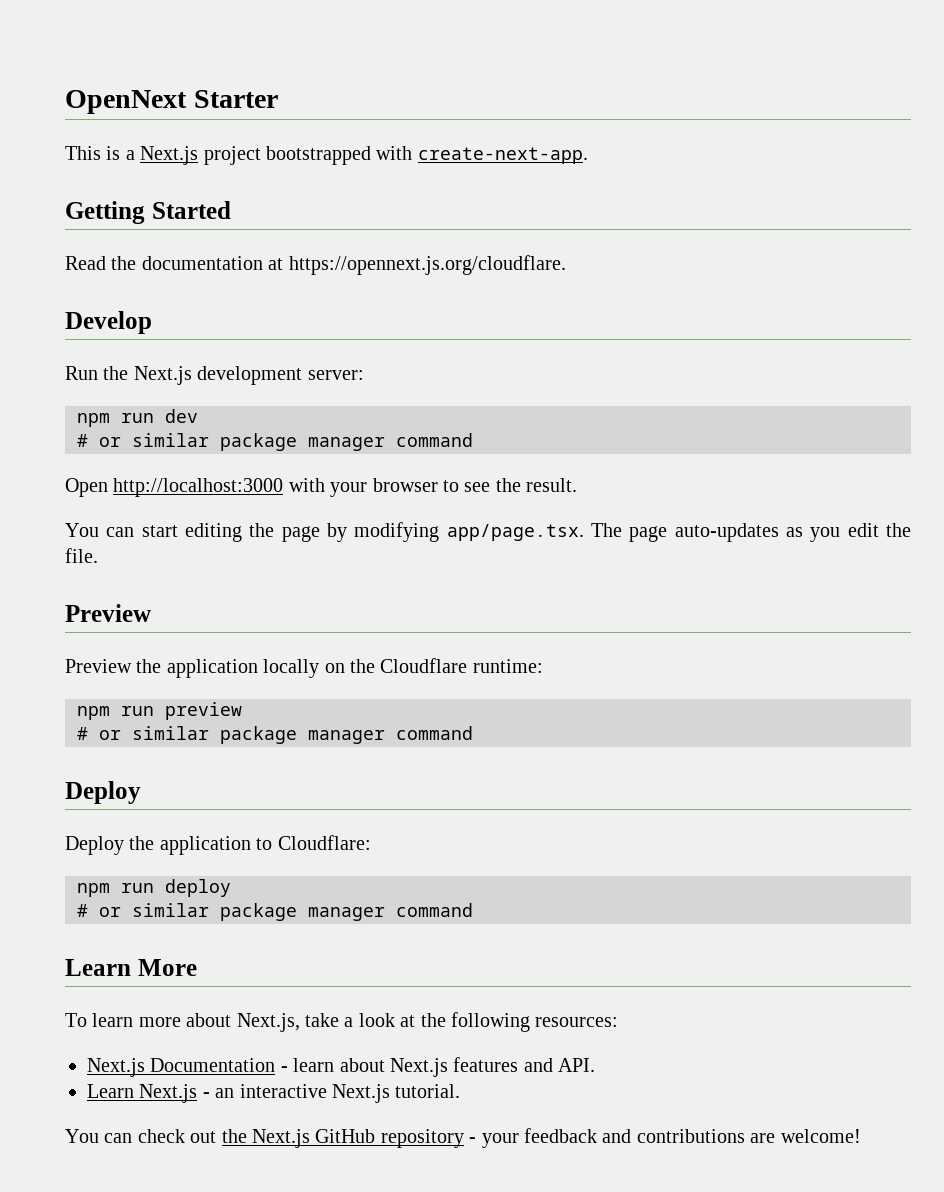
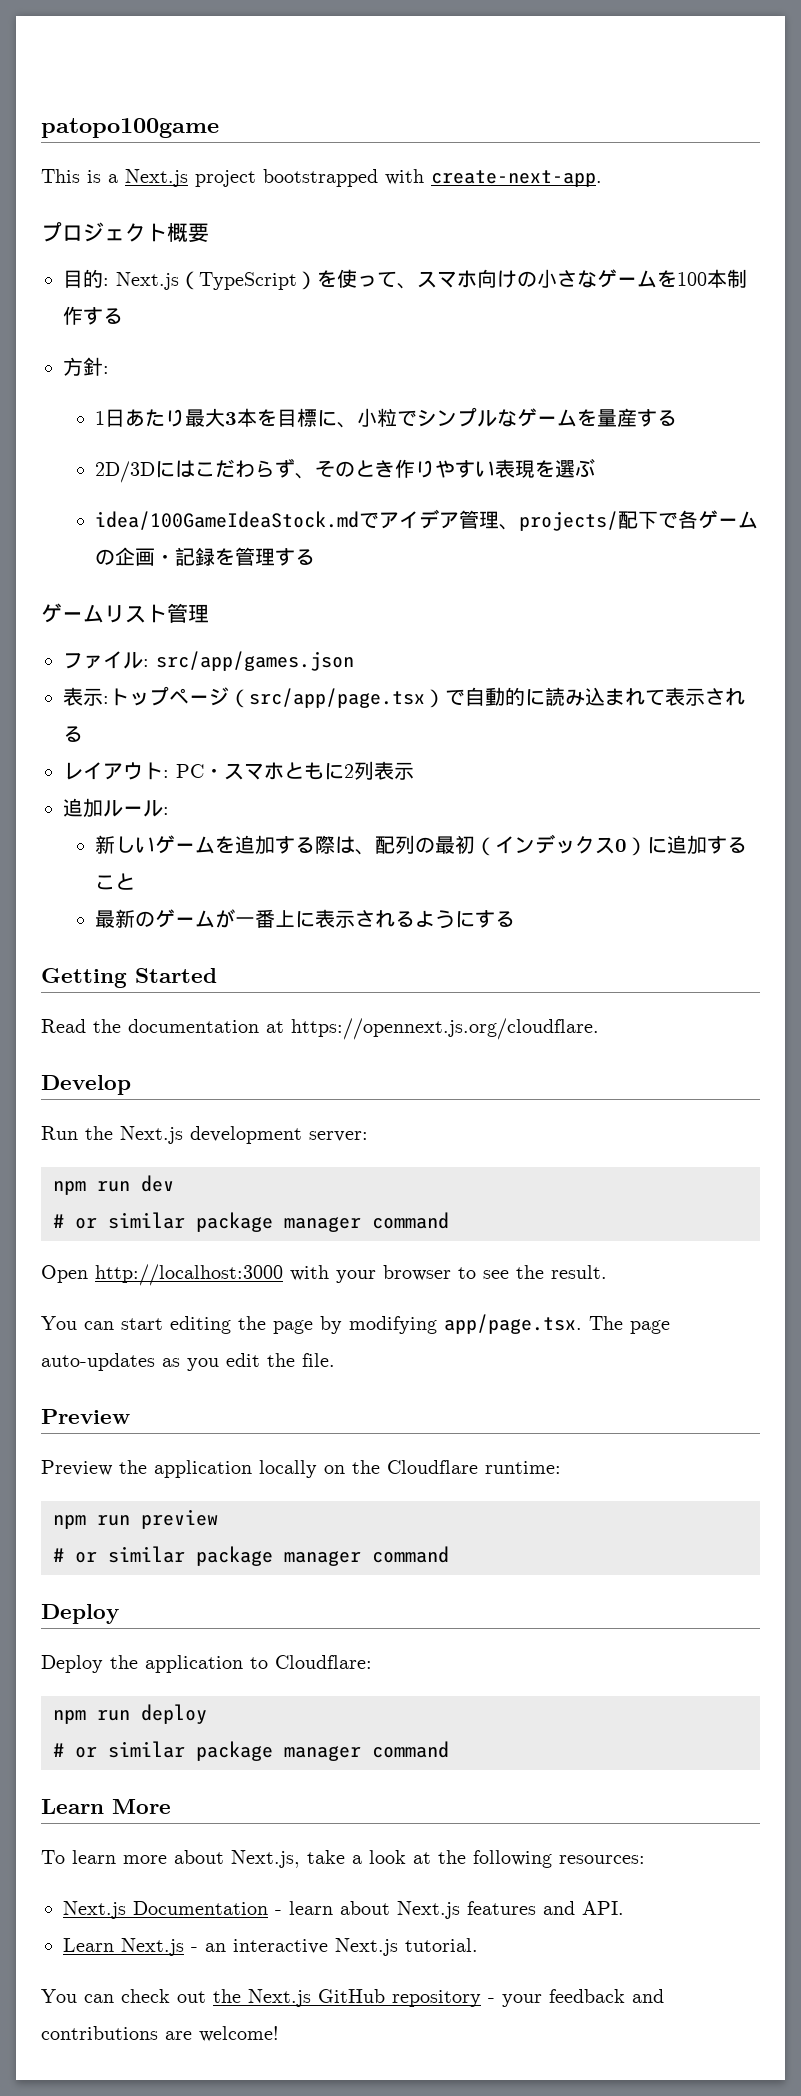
- OpenNext Starter
+ patopo100game
+ プロジェクト概要
+ 目的: Next.js（TypeScript）を使って、スマホ向けの小さなゲームを100本制作する
+ 方針:
+ 1日あたり最大3本を目標に、小粒でシンプルなゲームを量産する
+ 2D/3Dにはこだわらず、そのとき作りやすい表現を選ぶ
+ idea/100GameIdeaStock.mdでアイデア管理、projects/配下で各ゲームの企画・記録を管理する
+ ゲームリスト管理
+ ファイル: src/app/games.json
+ 表示:トップページ（src/app/page.tsx）で自動的に読み込まれて表示される
+ レイアウト: PC・スマホともに2列表示
+ 追加ルール:
+ 新しいゲームを追加する際は、配列の最初（インデックス0）に追加すること
+ 最新のゲームが一番上に表示されるようにする

